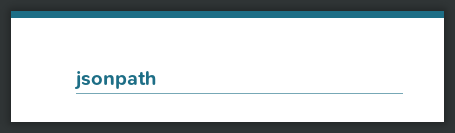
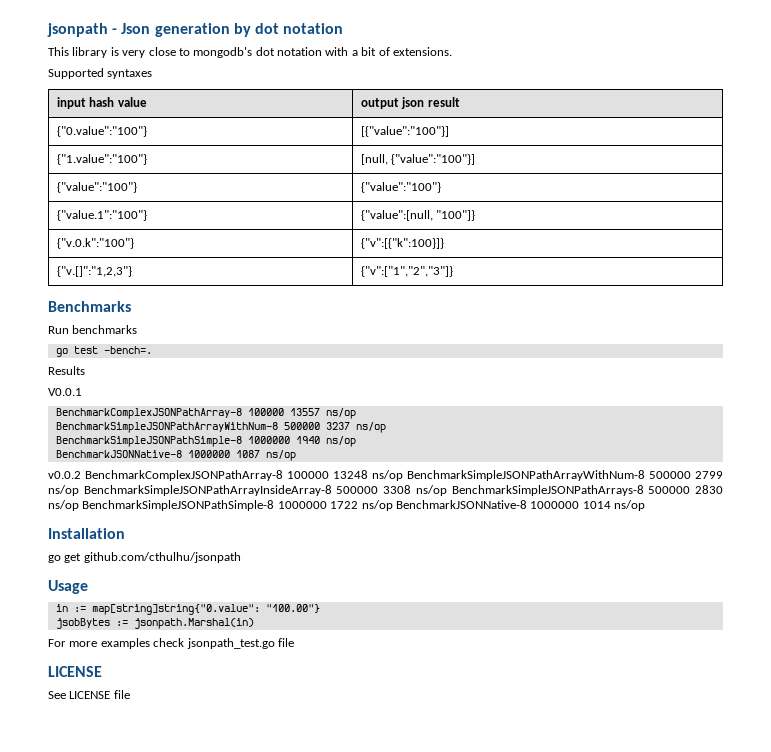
- jsonpath
+ jsonpath - Json generation by dot notation
+ This library is very close to mongodb's dot notation with a bit of extensions.
+ Supported syntaxes
+ input hash value | output json result
+ {"0.value":"100"} | [{"value":"100"}]
+ {"1.value":"100"} | [null, {"value":"100"}]
+ {"value":"100"} | {"value":"100"}
+ {"value.1":"100"} | {"value":[null, "100"]}
+ {"v.0.k":"100"} | {"v":[{"k":100}]}
+ {"v.[]":"1,2,3"} | {"v":["1","2","3"]}
+ Benchmarks
+ Run benchmarks
+ go test -bench=.
+ Results
+ V0.0.1
+ BenchmarkComplexJSONPathArray-8 100000 13557 ns/op
+ BenchmarkSimpleJSONPathArrayWithNum-8 500000 3237 ns/op
+ BenchmarkSimpleJSONPathSimple-8 1000000 1940 ns/op
+ BenchmarkJSONNative-8 1000000 1087 ns/op
+ v0.0.2 BenchmarkComplexJSONPathArray-8 100000 13248 ns/op BenchmarkSimpleJSONPathArrayWithNum-8 500000 2799 ns/op BenchmarkSimpleJSONPathArrayInsideArray-8 500000 3308 ns/op BenchmarkSimpleJSONPathArrays-8 500000 2830 ns/op BenchmarkSimpleJSONPathSimple-8 1000000 1722 ns/op BenchmarkJSONNative-8 1000000 1014 ns/op
+ Installation
+ go get github.com/cthulhu/jsonpath
+ Usage
+ in := map[string]string{"0.value": "100.00"}
+ jsobBytes := jsonpath.Marshal(in)
+ For more examples check jsonpath_test.go file
+ LICENSE
+ See LICENSE file

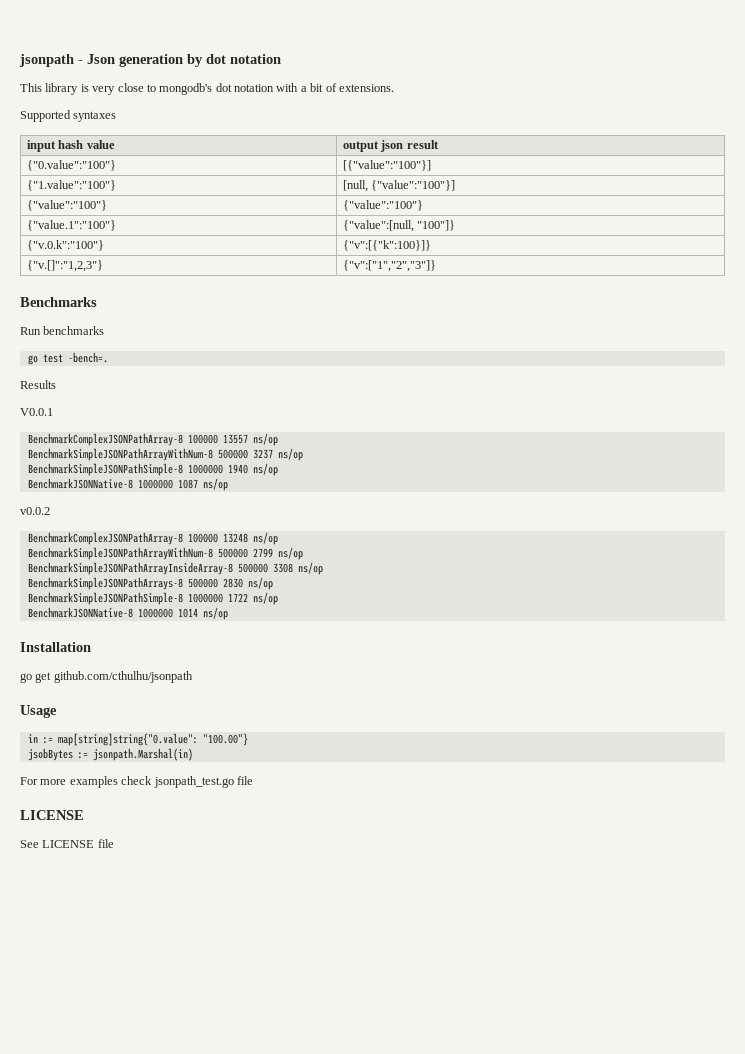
- v0.0.2 BenchmarkComplexJSONPathArray-8 100000 13248 ns/op BenchmarkSimpleJSONPathArrayWithNum-8 500000 2799 ns/op BenchmarkSimpleJSONPathArrayInsideArray-8 500000 3308 ns/op BenchmarkSimpleJSONPathArrays-8 500000 2830 ns/op BenchmarkSimpleJSONPathSimple-8 1000000 1722 ns/op BenchmarkJSONNative-8 1000000 1014 ns/op
+ v0.0.2
+ BenchmarkComplexJSONPathArray-8 100000 13248 ns/op
+ BenchmarkSimpleJSONPathArrayWithNum-8 500000 2799 ns/op
+ BenchmarkSimpleJSONPathArrayInsideArray-8 500000 3308 ns/op
+ BenchmarkSimpleJSONPathArrays-8 500000 2830 ns/op
+ BenchmarkSimpleJSONPathSimple-8 1000000 1722 ns/op
+ BenchmarkJSONNative-8 1000000 1014 ns/op

